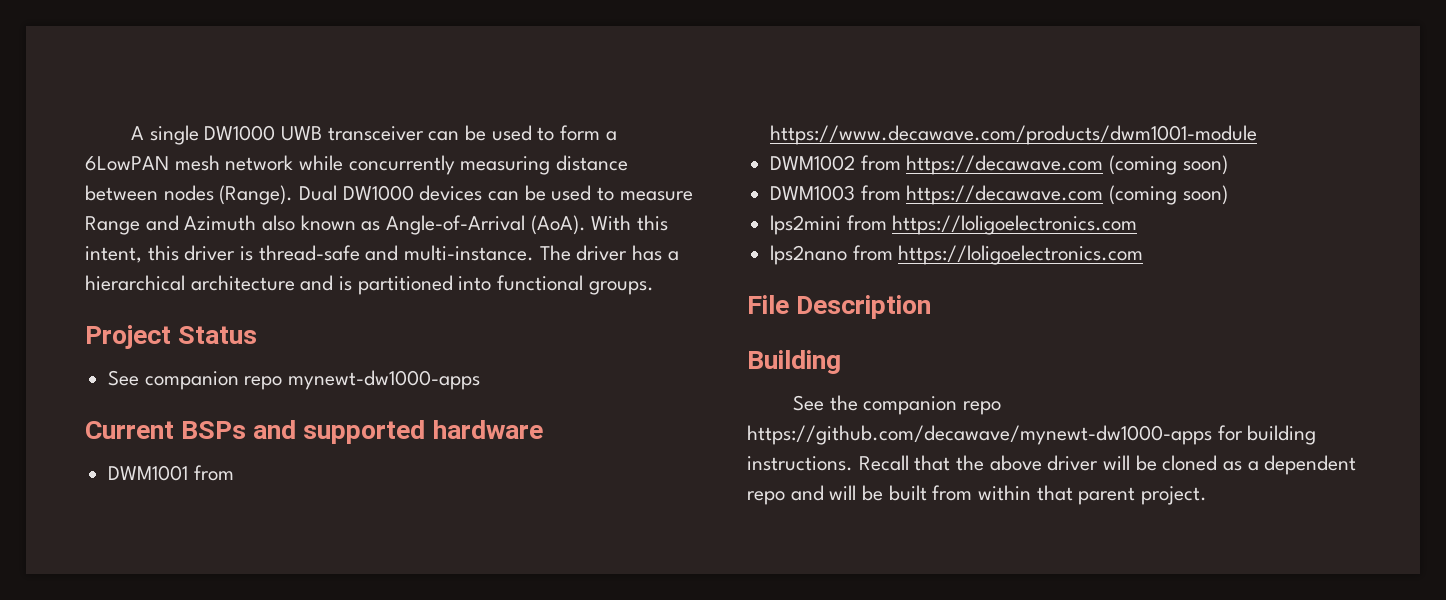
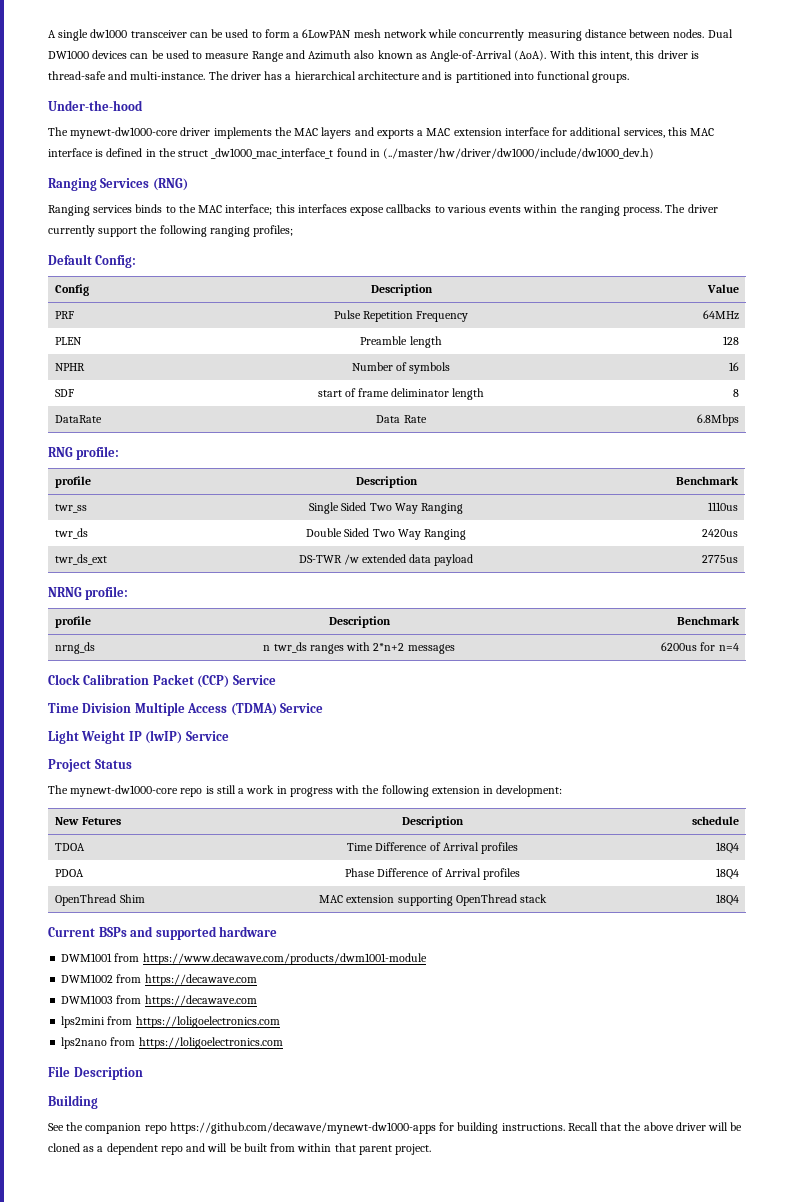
- A single DW1000 UWB transceiver can be used to form a 6LowPAN mesh network while concurrently measuring distance between nodes (Range).
+ A single dw1000 transceiver can be used to form a 6LowPAN mesh network while concurrently measuring distance between nodes.
+ Under-the-hood
+ The mynewt-dw1000-core driver implements the MAC layers and exports a MAC extension interface for additional services, this MAC interface is defined in the struct _dw1000_mac_interface_t found in (../master/hw/driver/dw1000/include/dw1000_dev.h)
+ Ranging Services (RNG)
+ Ranging services binds to the MAC interface; this interfaces expose callbacks to various events within the ranging process. The driver currently support the following ranging profiles;
+ Default Config:
+ Config | Description | Value
+ PRF | Pulse Repetition Frequency | 64MHz
+ PLEN | Preamble length | 128
+ NPHR | Number of symbols | 16
+ SDF | start of frame deliminator length | 8
+ DataRate | Data Rate | 6.8Mbps
+ RNG profile:
+ profile | Description | Benchmark
+ twr_ss | Single Sided Two Way Ranging | 1110us
+ twr_ds | Double Sided Two Way Ranging | 2420us
+ twr_ds_ext | DS-TWR /w extended data payload | 2775us
+ NRNG profile:
+ profile | Description | Benchmark
+ nrng_ds | n twr_ds ranges with 2*n+2 messages | 6200us for n=4
+ Clock Calibration Packet (CCP) Service
+ Time Division Multiple Access (TDMA) Service
+ Light Weight IP (lwIP) Service
  Project Status
- See companion repo mynewt-dw1000-apps
+ The mynewt-dw1000-core repo is still a work in progress with the following extension in development:
+ New Fetures | Description | schedule
+ TDOA | Time Difference of Arrival profiles | 18Q4
+ PDOA | Phase Difference of Arrival profiles | 18Q4
+ OpenThread Shim | MAC extension supporting OpenThread stack | 18Q4
- DWM1002 from https://decawave.com (coming soon)
+ DWM1002 from https://decawave.com
- DWM1003 from https://decawave.com (coming soon)
+ DWM1003 from https://decawave.com

